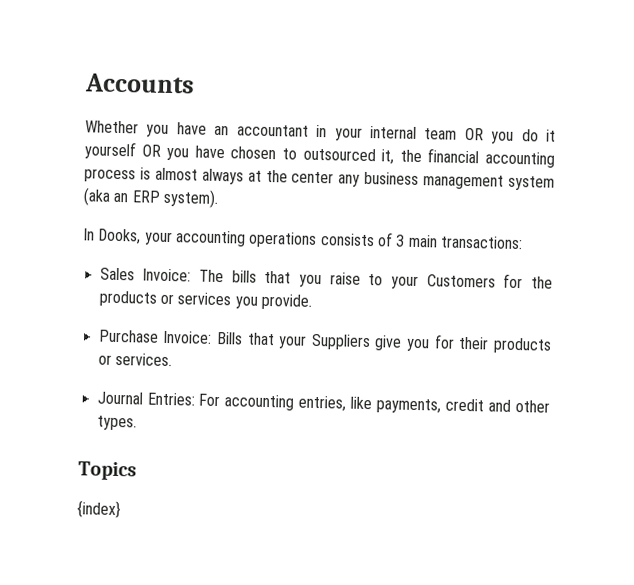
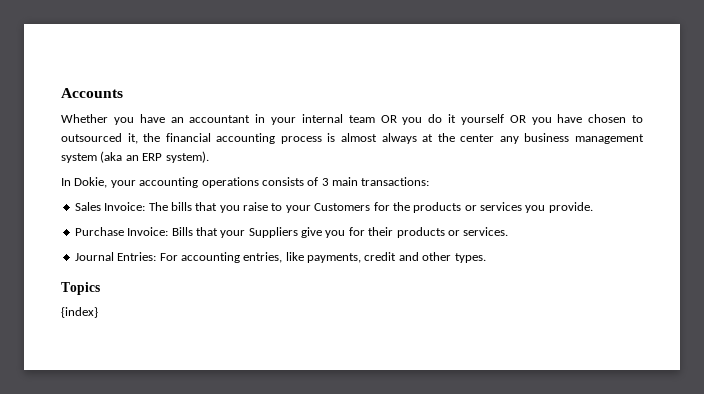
- In Dooks, your accounting operations consists of 3 main transactions:
+ In Dokie, your accounting operations consists of 3 main transactions:

